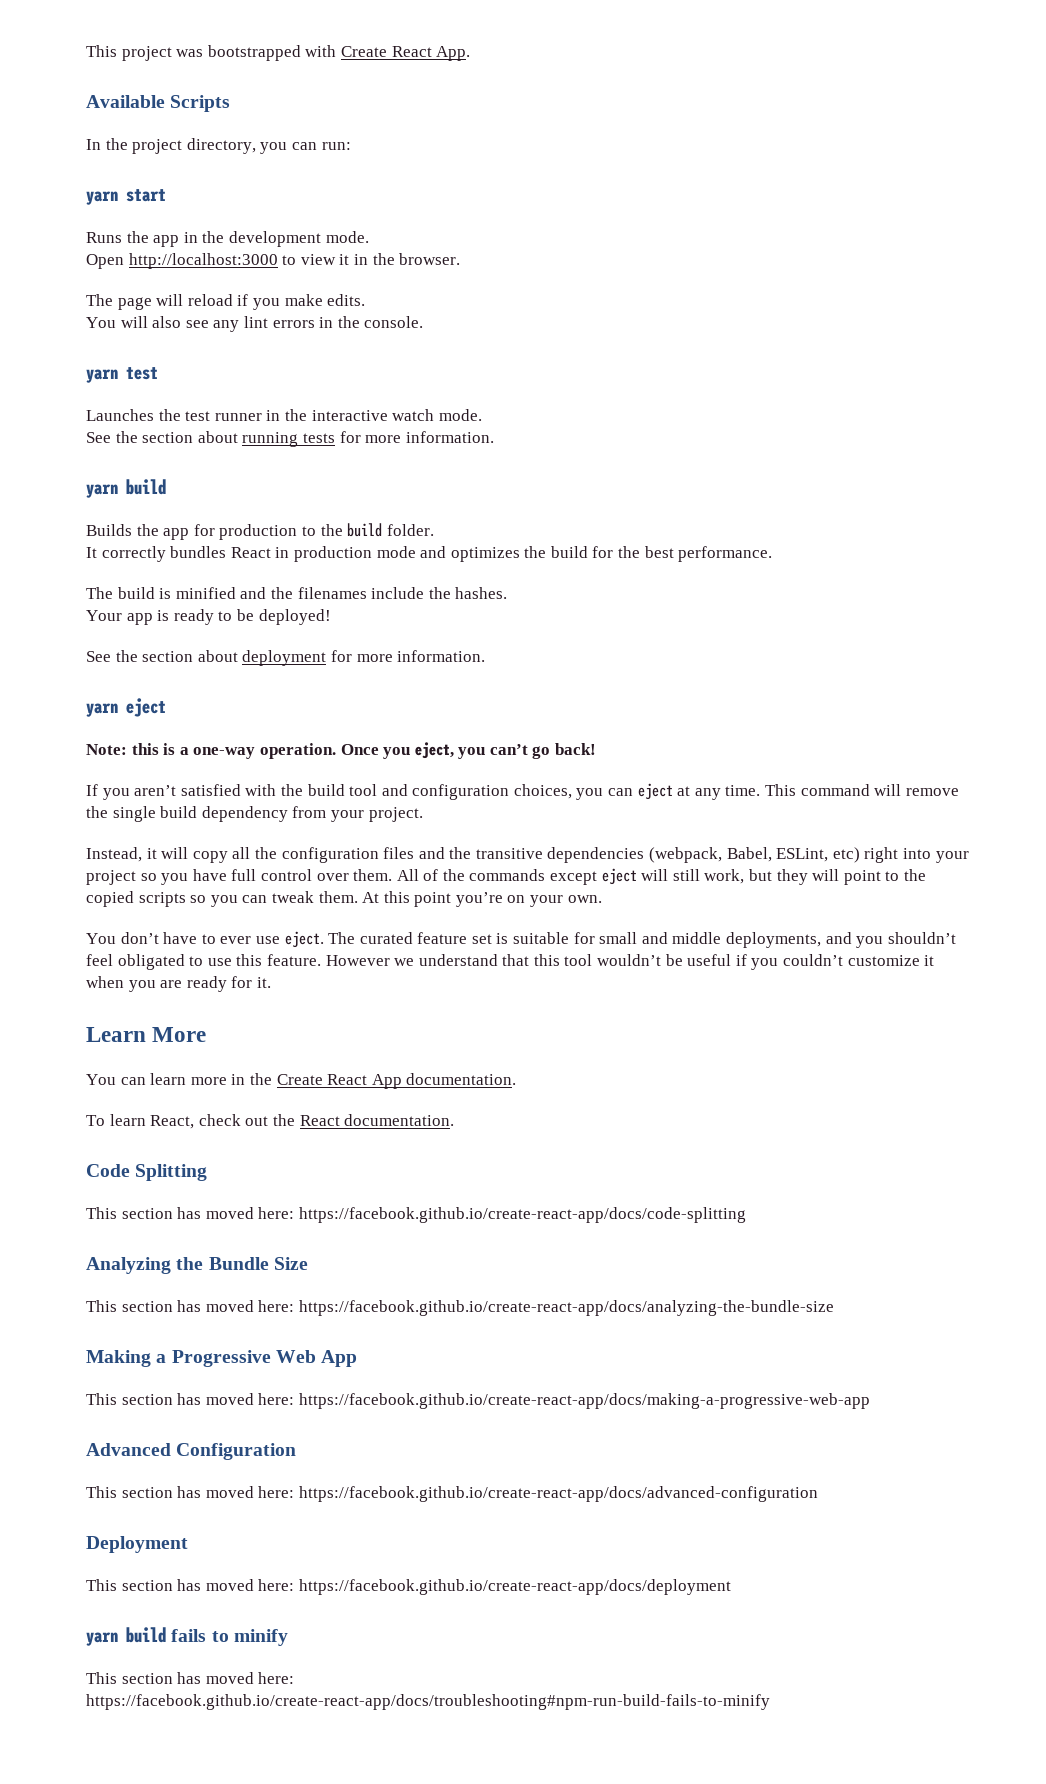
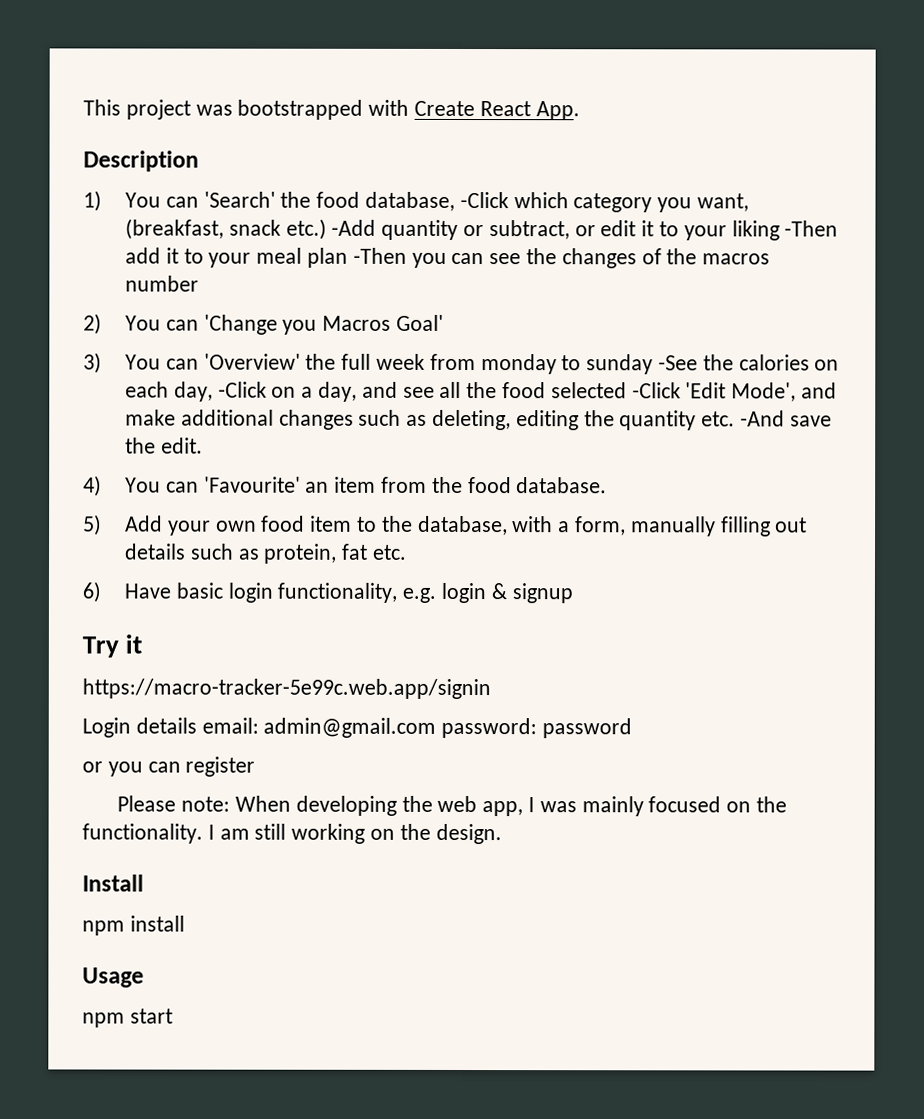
- Available Scripts
- In the project directory, you can run:
- yarn start
- Runs the app in the development mode.
- Open http://localhost:3000 to view it in the browser.
- The page will reload if you make edits.
- You will also see any lint errors in the console.
- yarn test
- Launches the test runner in the interactive watch mode.
- See the section about running tests for more information.
- yarn build
- Builds the app for production to the build folder.
- It correctly bundles React in production mode and optimizes the build for the best performance.
- The build is minified and the filenames include the hashes.
- Your app is ready to be deployed!
- See the section about deployment for more information.
- yarn eject
- Note: this is a one-way operation. Once you eject, you can’t go back!
- If you aren’t satisfied with the build tool and configuration choices, you can eject at any time. This command will remove the single build dependency from your project.
- Instead, it will copy all the configuration files and the transitive dependencies (webpack, Babel, ESLint, etc) right into your project so you have full control over them. All of the commands except eject will still work, but they will point to the copied scripts so you can tweak them. At this point you’re on your own.
- You don’t have to ever use eject. The curated feature set is suitable for small and middle deployments, and you shouldn’t feel obligated to use this feature. However we understand that this tool wouldn’t be useful if you couldn’t customize it when you are ready for it.
- Learn More
- You can learn more in the Create React App documentation.
- To learn React, check out the React documentation.
- Code Splitting
- This section has moved here: https://facebook.github.io/create-react-app/docs/code-splitting
- Analyzing the Bundle Size
- This section has moved here: https://facebook.github.io/create-react-app/docs/analyzing-the-bundle-size
- Making a Progressive Web App
- This section has moved here: https://facebook.github.io/create-react-app/docs/making-a-progressive-web-app
- Advanced Configuration
- This section has moved here: https://facebook.github.io/create-react-app/docs/advanced-configuration
- Deployment
- This section has moved here: https://facebook.github.io/create-react-app/docs/deployment
- yarn build fails to minify
- This section has moved here: https://facebook.github.io/create-react-app/docs/troubleshooting#npm-run-build-fails-to-minify
+ Description
+ 1) You can 'Search' the food database, -Click which category you want, (breakfast, snack etc.) -Add quantity or subtract, or edit it to your liking -Then add it to your meal plan -Then you can see the changes of the macros number
+ 2) You can 'Change you Macros Goal'
+ 3) You can 'Overview' the full week from monday to sunday -See the calories on each day, -Click on a day, and see all the food selected -Click 'Edit Mode', and make additional changes such as deleting, editing the quantity etc. -And save the edit.
+ 4) You can 'Favourite' an item from the food database.
+ 5) Add your own food item to the database, with a form, manually filling out details such as protein, fat etc.
+ 6) Have basic login functionality, e.g. login & signup
+ Try it
+ https://macro-tracker-5e99c.web.app/signin
+ Login details email: admin@gmail.com password: password
+ or you can register
+ Please note: When developing the web app, I was mainly focused on the functionality. I am still working on the design.
+ Install
+ npm install
+ Usage
+ npm start

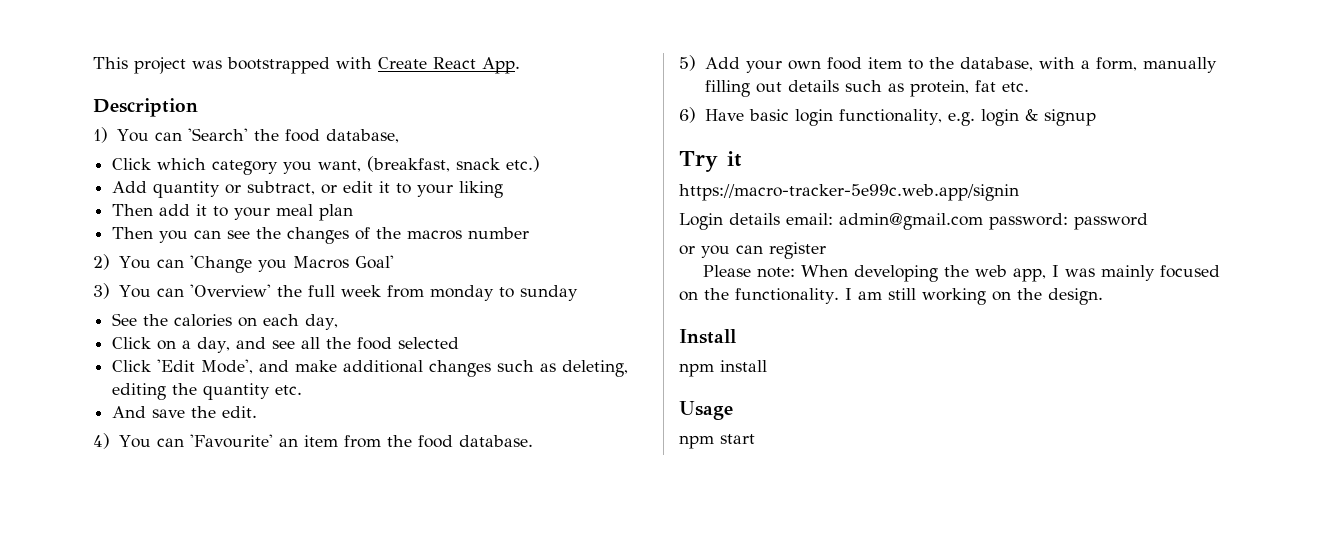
- 1) You can 'Search' the food database, -Click which category you want, (breakfast, snack etc.) -Add quantity or subtract, or edit it to your liking -Then add it to your meal plan -Then you can see the changes of the macros number
+ 1) You can 'Search' the food database,
+ Click which category you want, (breakfast, snack etc.)
+ Add quantity or subtract, or edit it to your liking
+ Then add it to your meal plan
+ Then you can see the changes of the macros number
- 3) You can 'Overview' the full week from monday to sunday -See the calories on each day, -Click on a day, and see all the food selected -Click 'Edit Mode', and make additional changes such as deleting, editing the quantity etc. -And save the edit.
+ 3) You can 'Overview' the full week from monday to sunday
+ See the calories on each day,
+ Click on a day, and see all the food selected
+ Click 'Edit Mode', and make additional changes such as deleting, editing the quantity etc.
+ And save the edit.

